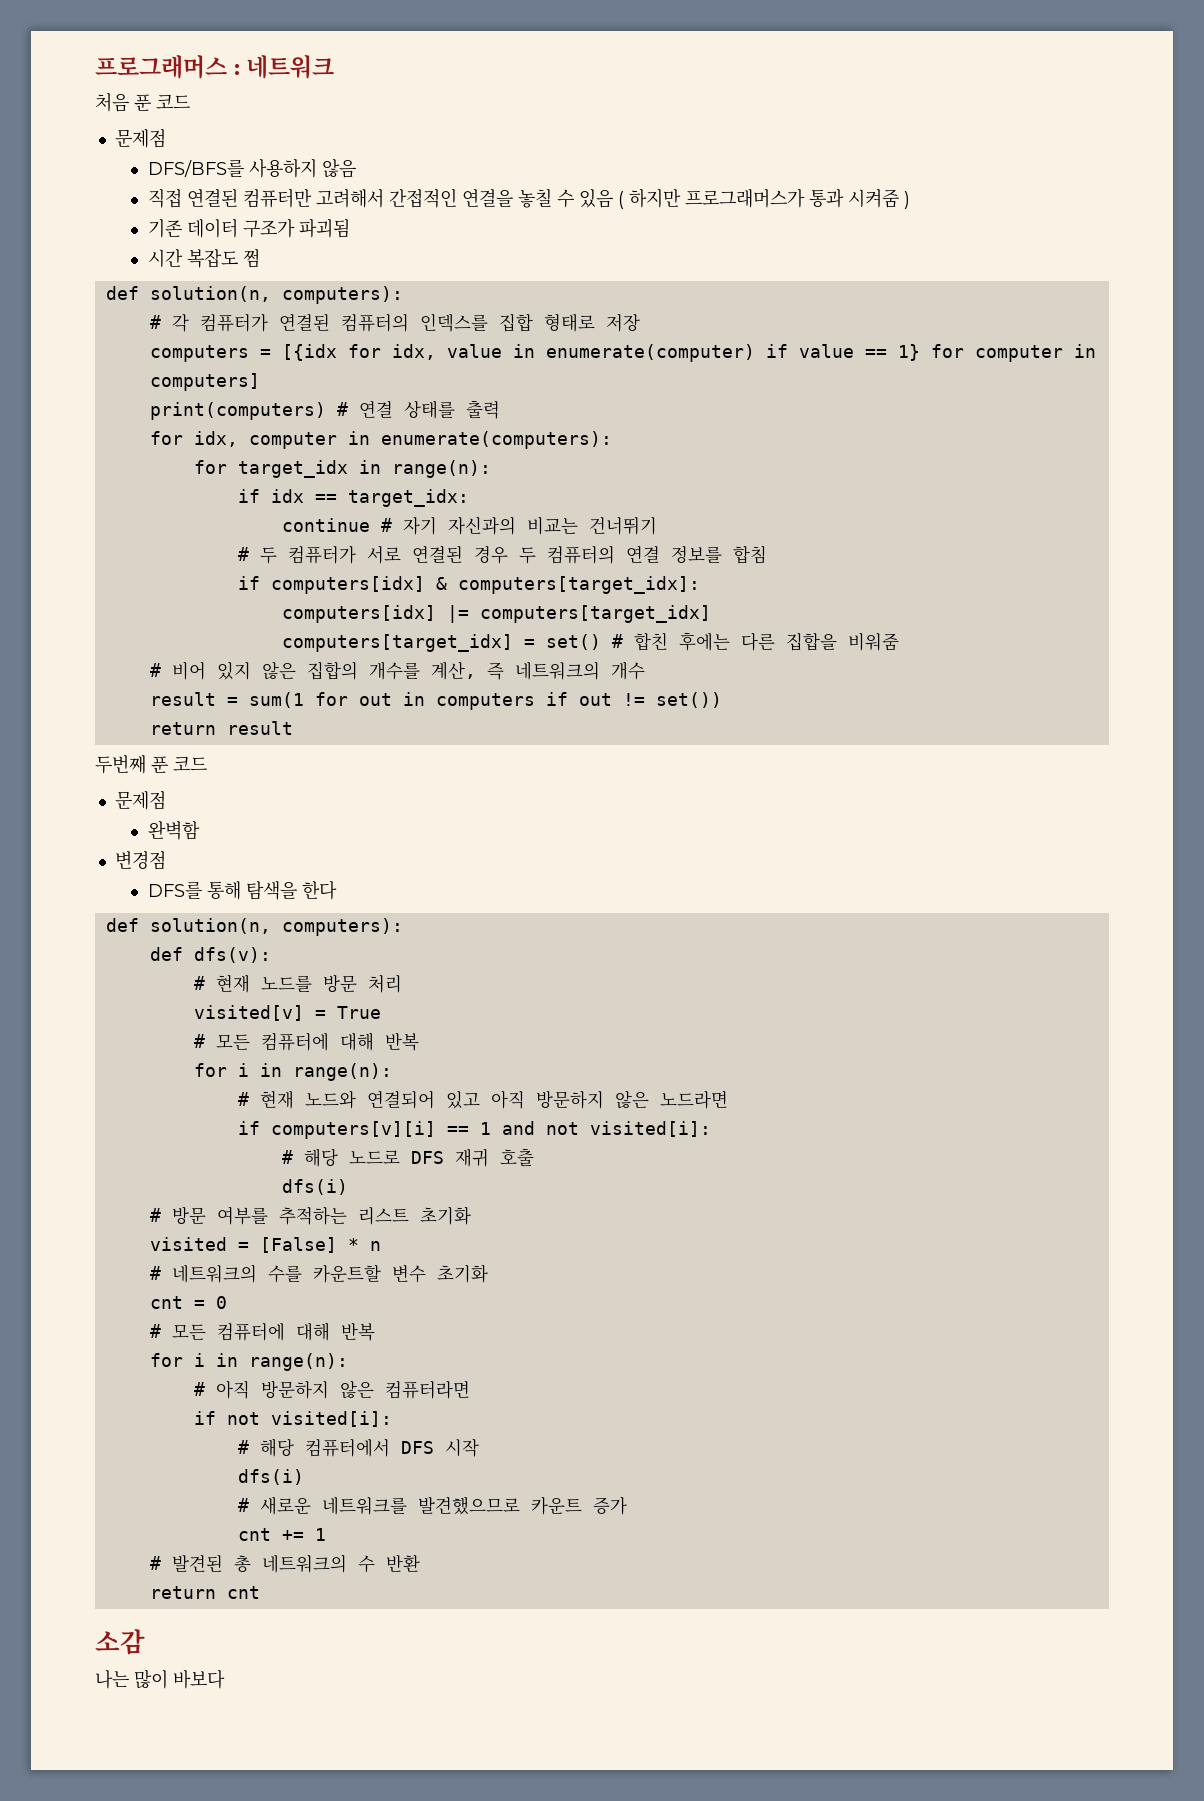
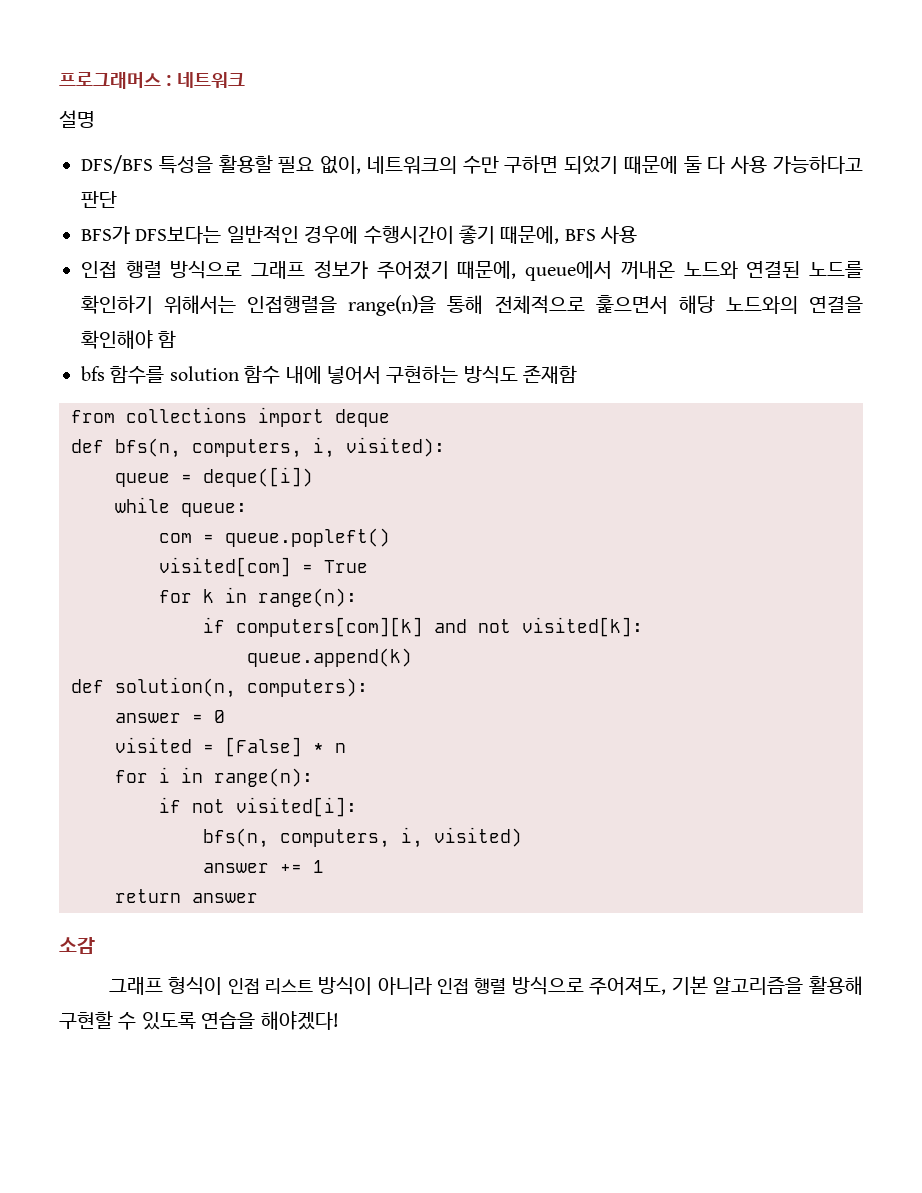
- 처음 푼 코드
- 문제점
- DFS/BFS를 사용하지 않음
- 직접 연결된 컴퓨터만 고려해서 간접적인 연결을 놓칠 수 있음 ( 하지만 프로그래머스가 통과 시켜줌 )
- 기존 데이터 구조가 파괴됨
- 시간 복잡도 쩜
+ 설명
+ DFS/BFS 특성을 활용할 필요 없이, 네트워크의 수만 구하면 되었기 때문에 둘 다 사용 가능하다고 판단
+ BFS가 DFS보다는 일반적인 경우에 수행시간이 좋기 때문에, BFS 사용
+ 인접 행렬 방식으로 그래프 정보가 주어졌기 때문에, queue에서 꺼내온 노드와 연결된 노드를 확인하기 위해서는 인접행렬을 range(n)을 통해 전체적으로 훑으면서 해당 노드와의 연결을 확인해야 함
+ bfs 함수를 solution 함수 내에 넣어서 구현하는 방식도 존재함
+ from collections import deque
+ def bfs(n, computers, i, visited):
+ queue = deque([i])
+ while queue:
+ com = queue.popleft()
+ visited[com] = True
+ for k in range(n):
+ if computers[com][k] and not visited[k]:
+ queue.append(k)
  def solution(n, computers):
- # 각 컴퓨터가 연결된 컴퓨터의 인덱스를 집합 형태로 저장
- computers = [{idx for idx, value in enumerate(computer) if value == 1} for computer in computers]
- print(computers) # 연결 상태를 출력
- for idx, computer in enumerate(computers):
- for target_idx in range(n):
- if idx == target_idx:
- continue # 자기 자신과의 비교는 건너뛰기
- # 두 컴퓨터가 서로 연결된 경우 두 컴퓨터의 연결 정보를 합침
- if computers[idx] & computers[target_idx]:
- computers[idx] |= computers[target_idx]
- computers[target_idx] = set() # 합친 후에는 다른 집합을 비워줌
- # 비어 있지 않은 집합의 개수를 계산, 즉 네트워크의 개수
- result = sum(1 for out in computers if out != set())
- return result
- 두번째 푼 코드
- 문제점
- 완벽함
- 변경점
- DFS를 통해 탐색을 한다
- def solution(n, computers):
- def dfs(v):
- # 현재 노드를 방문 처리
- visited[v] = True
- # 모든 컴퓨터에 대해 반복
- for i in range(n):
- # 현재 노드와 연결되어 있고 아직 방문하지 않은 노드라면
- if computers[v][i] == 1 and not visited[i]:
- # 해당 노드로 DFS 재귀 호출
- dfs(i)
- # 방문 여부를 추적하는 리스트 초기화
+ answer = 0
- # 네트워크의 수를 카운트할 변수 초기화
- cnt = 0
- # 모든 컴퓨터에 대해 반복
  for i in range(n):
- # 아직 방문하지 않은 컴퓨터라면
  if not visited[i]:
- # 해당 컴퓨터에서 DFS 시작
- dfs(i)
- # 새로운 네트워크를 발견했으므로 카운트 증가
- cnt += 1
- # 발견된 총 네트워크의 수 반환
- return cnt
+ bfs(n, computers, i, visited)
+ answer += 1
+ return answer
- 나는 많이 바보다
+ 그래프 형식이 인접 리스트 방식이 아니라 인접 행렬 방식으로 주어져도, 기본 알고리즘을 활용해 구현할 수 있도록 연습을 해야겠다!

